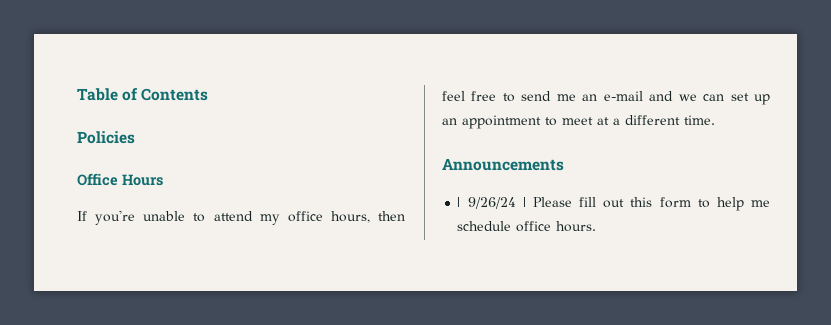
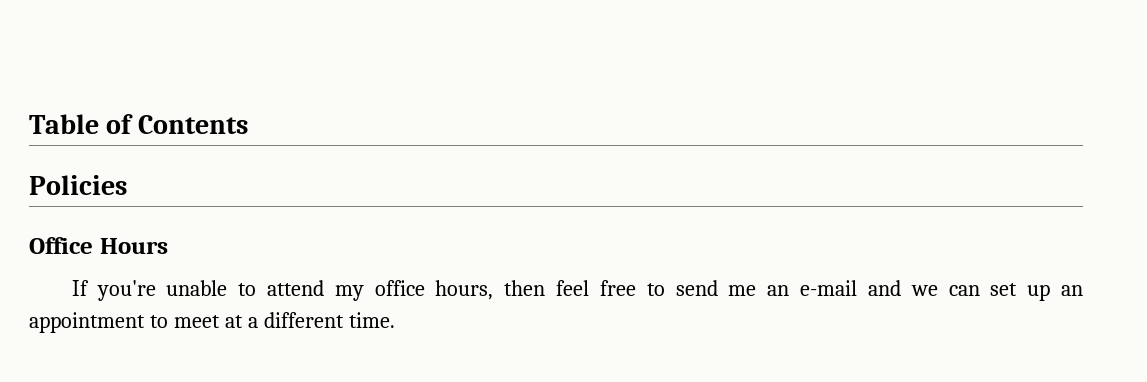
- Announcements
- | 9/26/24 | Please fill out this form to help me schedule office hours.

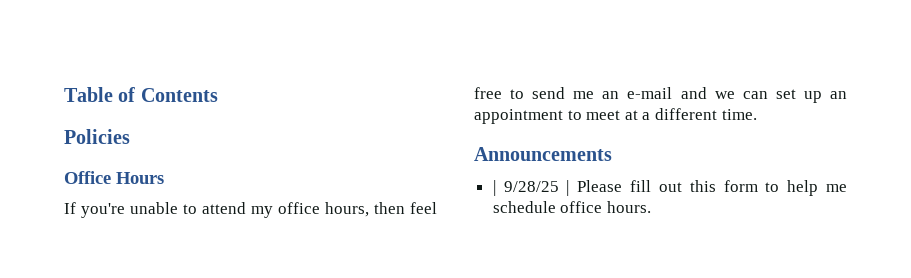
+ Announcements
+ | 9/28/25 | Please fill out this form to help me schedule office hours.

